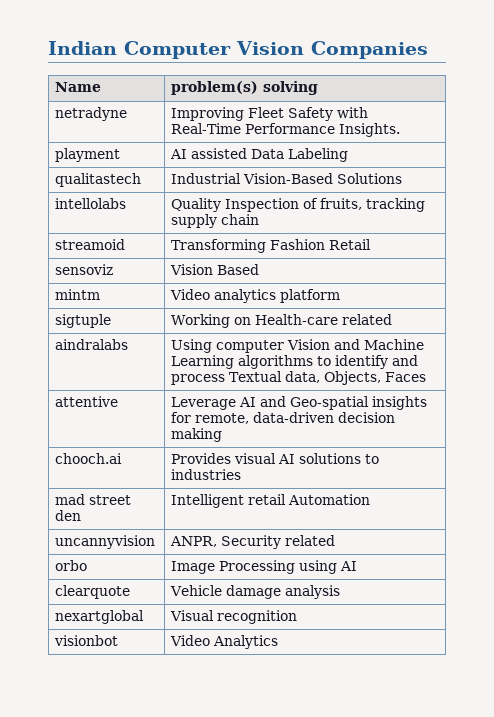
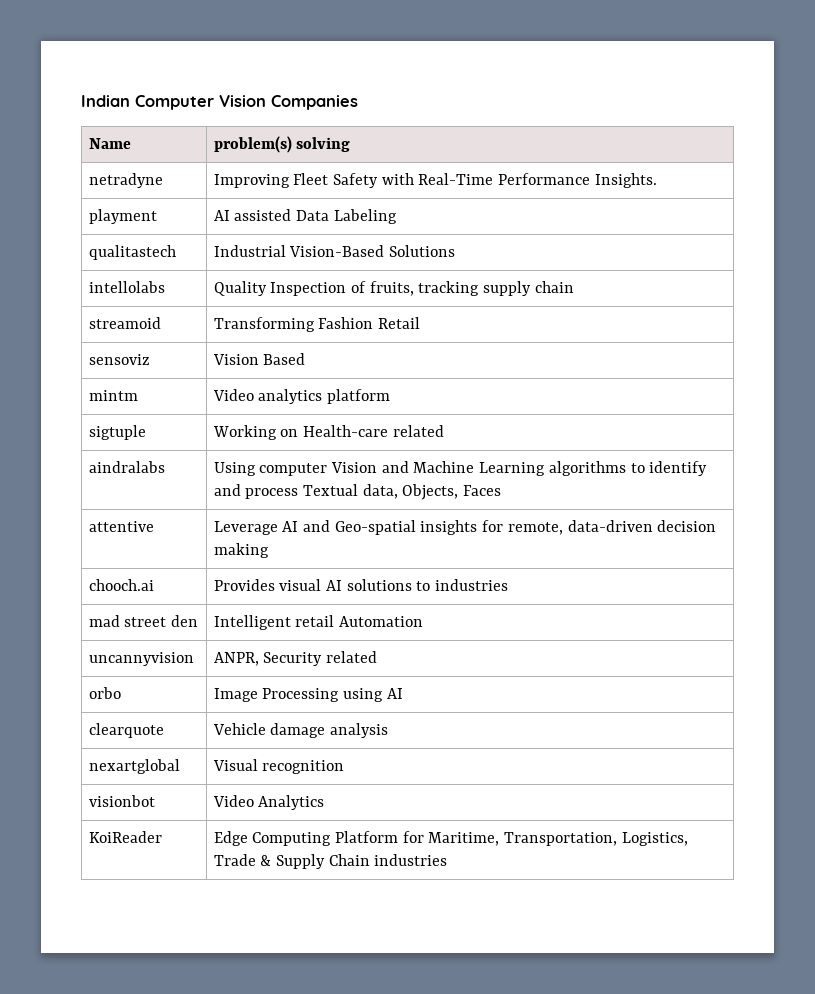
+ KoiReader | Edge Computing Platform for Maritime, Transportation, Logistics, Trade & Supply Chain industries

